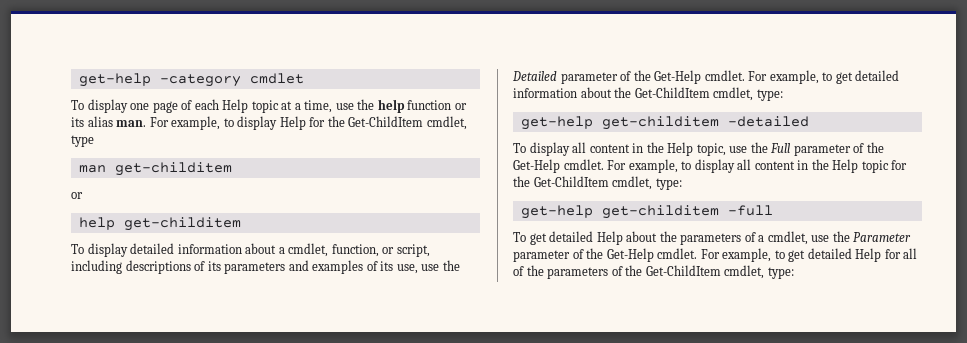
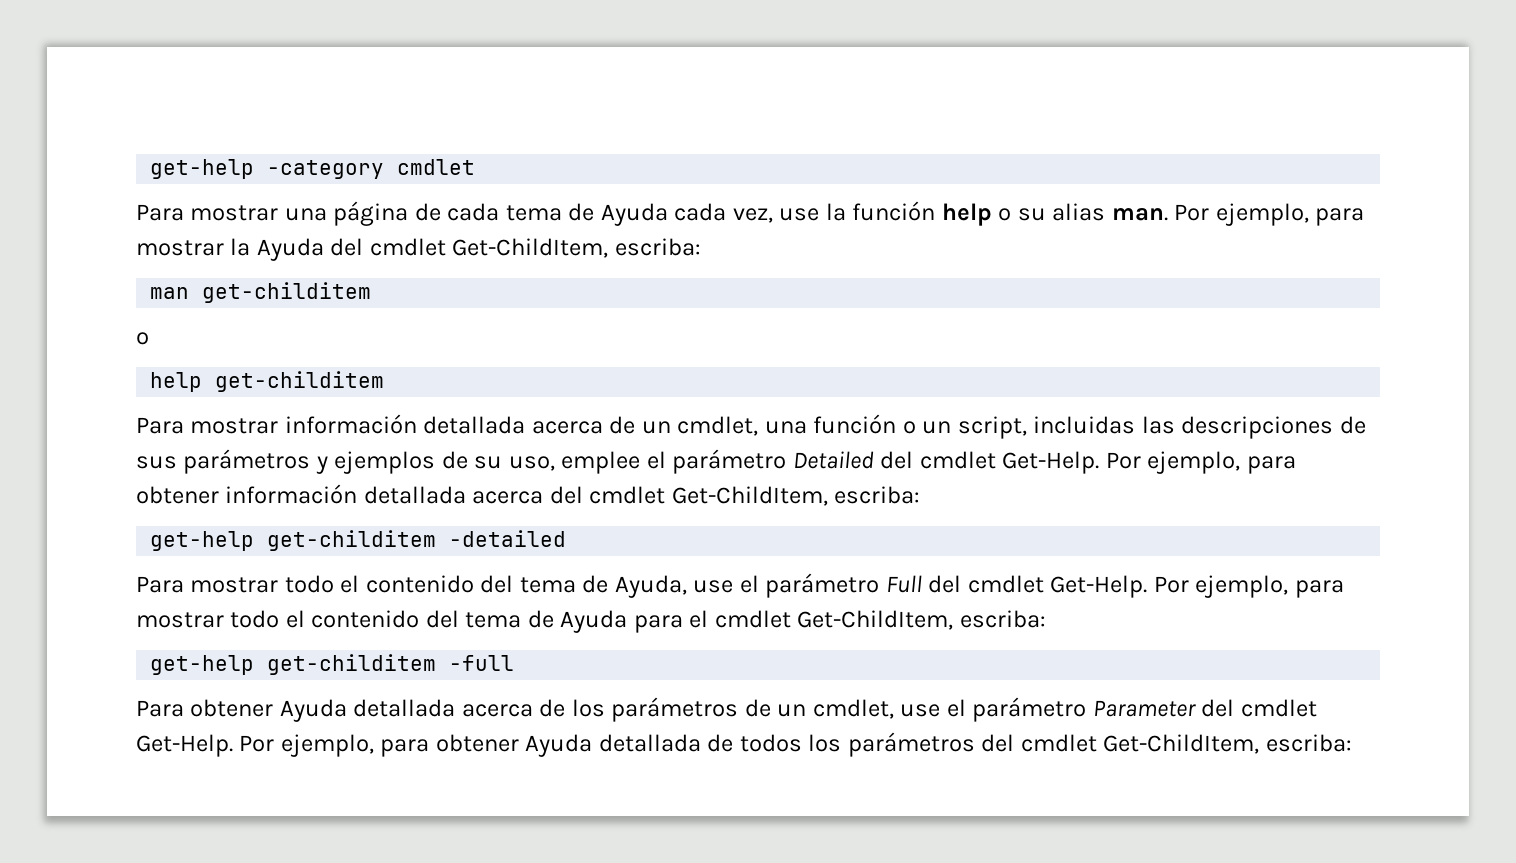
- To display one page of each Help topic at a time, use the help function or its alias man. For example, to display Help for the Get-ChildItem cmdlet, type
+ Para mostrar una página de cada tema de Ayuda cada vez, use la función help o su alias man. Por ejemplo, para mostrar la Ayuda del cmdlet Get-ChildItem, escriba:
  man get-childitem
- or
+ o
- To display detailed information about a cmdlet, function, or script, including descriptions of its parameters and examples of its use, use the Detailed parameter of the Get-Help cmdlet. For example, to get detailed information about the Get-ChildItem cmdlet, type:
+ Para mostrar información detallada acerca de un cmdlet, una función o un script, incluidas las descripciones de sus parámetros y ejemplos de su uso, emplee el parámetro Detailed del cmdlet Get-Help. Por ejemplo, para obtener información detallada acerca del cmdlet Get-ChildItem, escriba:
  get-help get-childitem -detailed
- To display all content in the Help topic, use the Full parameter of the Get-Help cmdlet. For example, to display all content in the Help topic for the Get-ChildItem cmdlet, type:
+ Para mostrar todo el contenido del tema de Ayuda, use el parámetro Full del cmdlet Get-Help. Por ejemplo, para mostrar todo el contenido del tema de Ayuda para el cmdlet Get-ChildItem, escriba:
  get-help get-childitem -full
- To get detailed Help about the parameters of a cmdlet, use the Parameter parameter of the Get-Help cmdlet. For example, to get detailed Help for all of the parameters of the Get-ChildItem cmdlet, type:
+ Para obtener Ayuda detallada acerca de los parámetros de un cmdlet, use el parámetro Parameter del cmdlet Get-Help. Por ejemplo, para obtener Ayuda detallada de todos los parámetros del cmdlet Get-ChildItem, escriba:

